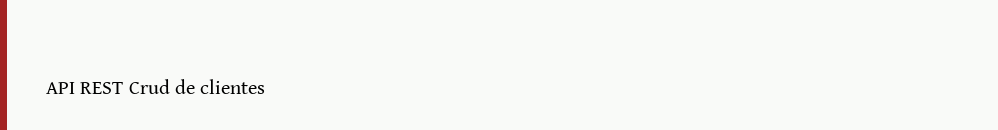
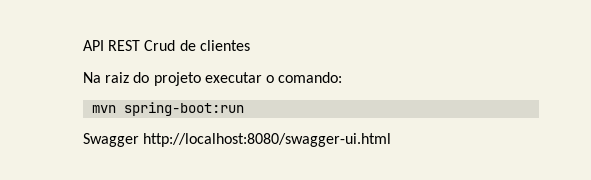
+ Na raiz do projeto executar o comando:
+ mvn spring-boot:run
+ Swagger http://localhost:8080/swagger-ui.html

